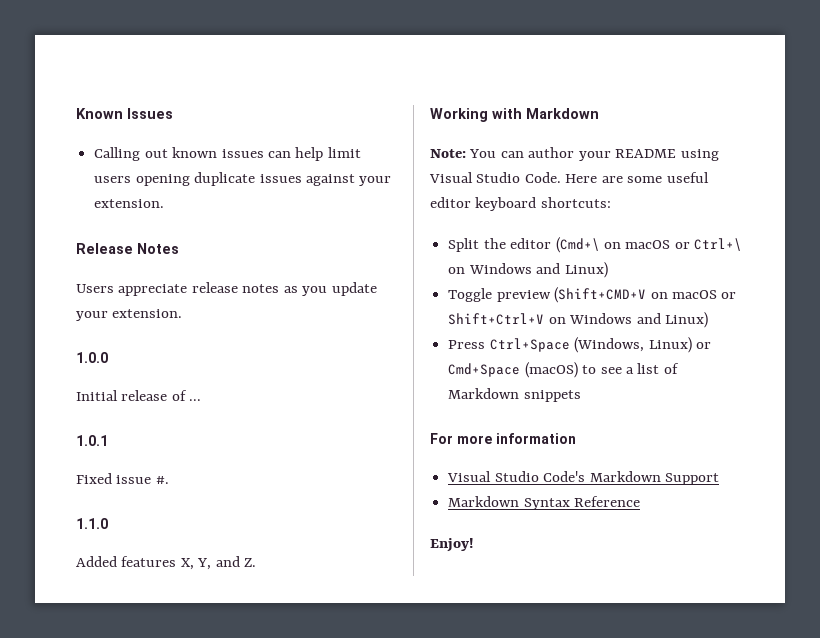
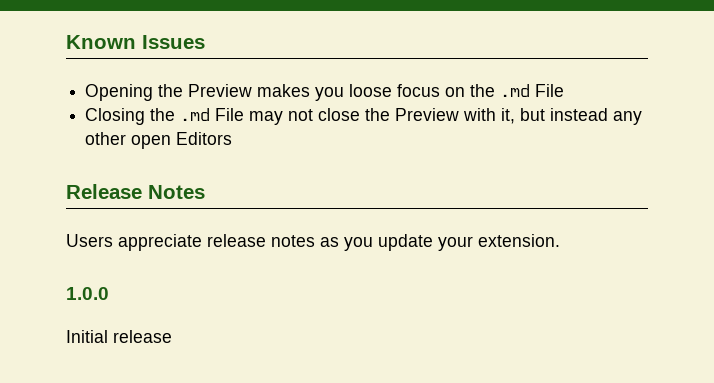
- Calling out known issues can help limit users opening duplicate issues against your extension.
+ Opening the Preview makes you loose focus on the .md File
+ Closing the .md File may not close the Preview with it, but instead any other open Editors
- Initial release of ...
- 1.0.1
- Fixed issue #.
- 1.1.0
- Added features X, Y, and Z.
- Working with Markdown
- Note: You can author your README using Visual Studio Code. Here are some useful editor keyboard shortcuts:
- Split the editor (Cmd+\ on macOS or Ctrl+\ on Windows and Linux)
- Toggle preview (Shift+CMD+V on macOS or Shift+Ctrl+V on Windows and Linux)
- Press Ctrl+Space (Windows, Linux) or Cmd+Space (macOS) to see a list of Markdown snippets
- For more information
- Visual Studio Code's Markdown Support
- Markdown Syntax Reference
- Enjoy!
+ Initial release

